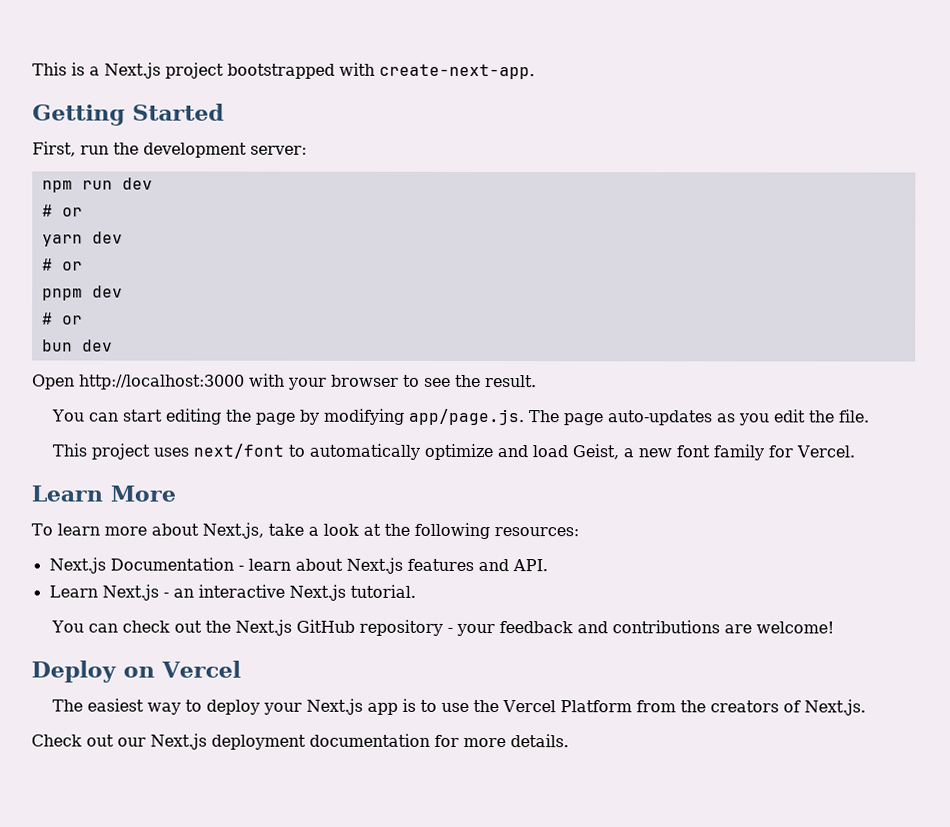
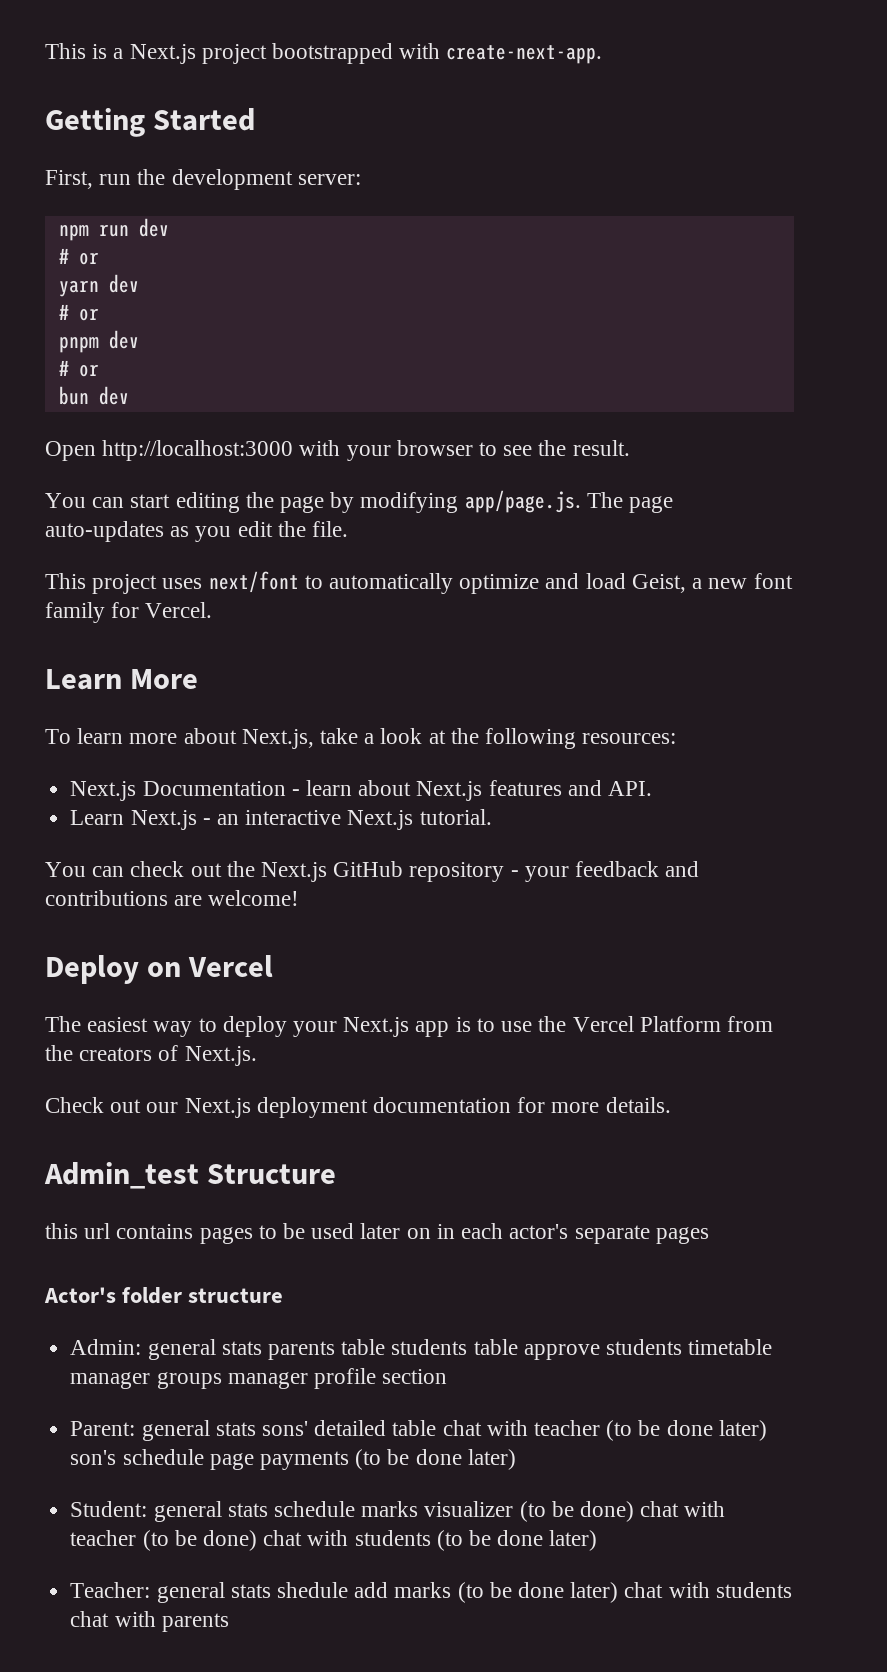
+ Admin_test Structure
+ this url contains pages to be used later on in each actor's separate pages
+ Actor's folder structure
+ Admin: general stats parents table students table approve students timetable manager groups manager profile section
+ Parent: general stats sons' detailed table chat with teacher (to be done later) son's schedule page payments (to be done later)
+ Student: general stats schedule marks visualizer (to be done) chat with teacher (to be done) chat with students (to be done later)
+ Teacher: general stats shedule add marks (to be done later) chat with students chat with parents

